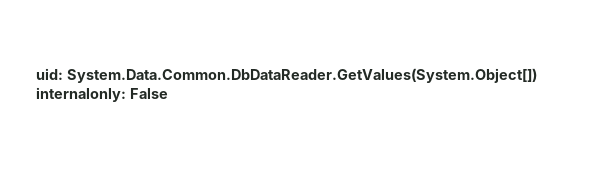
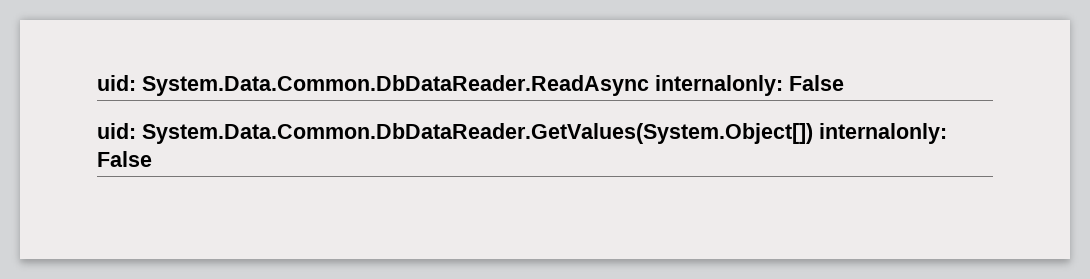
+ uid: System.Data.Common.DbDataReader.ReadAsync internalonly: False

